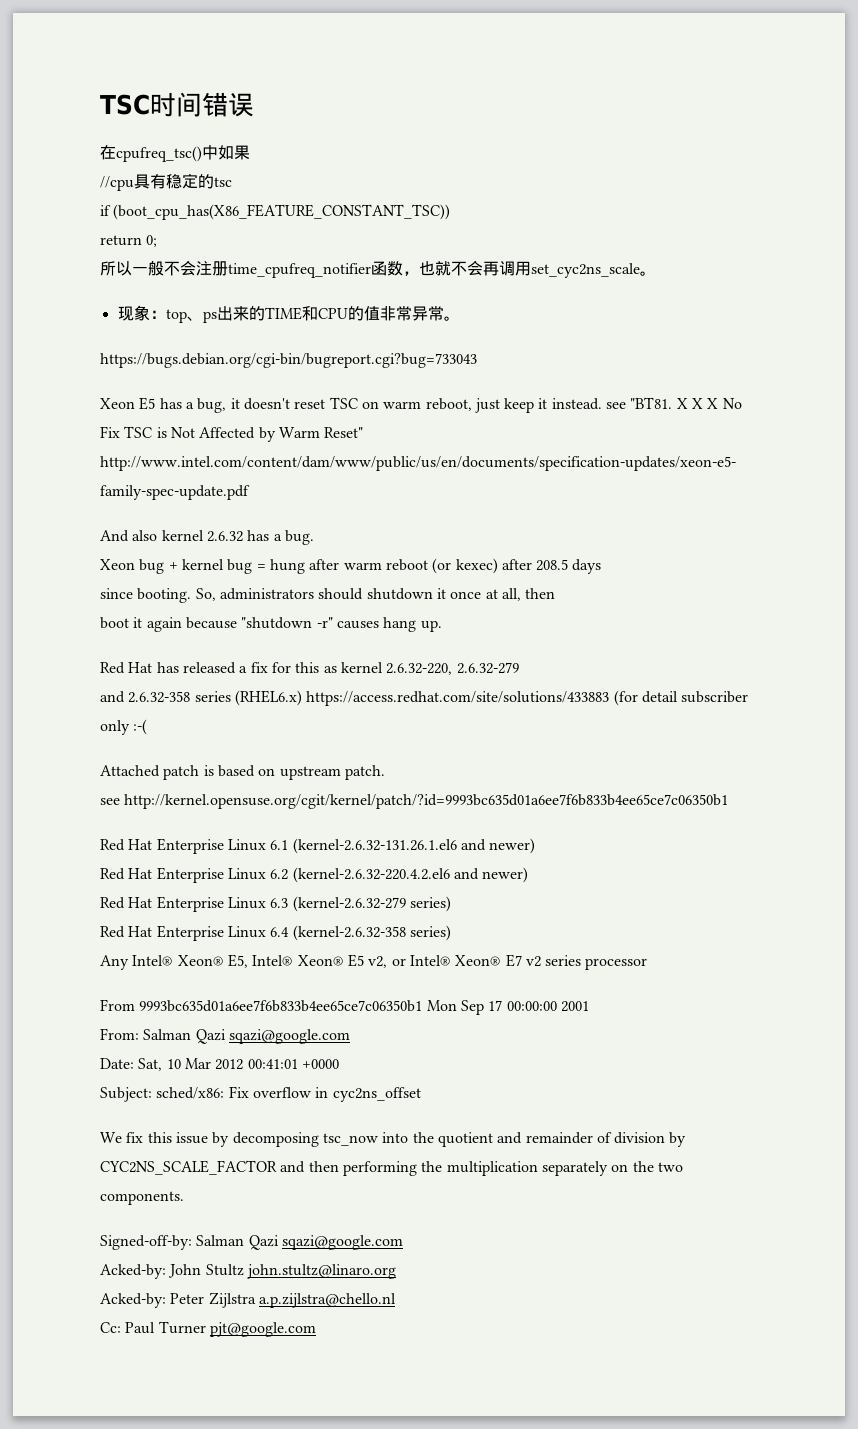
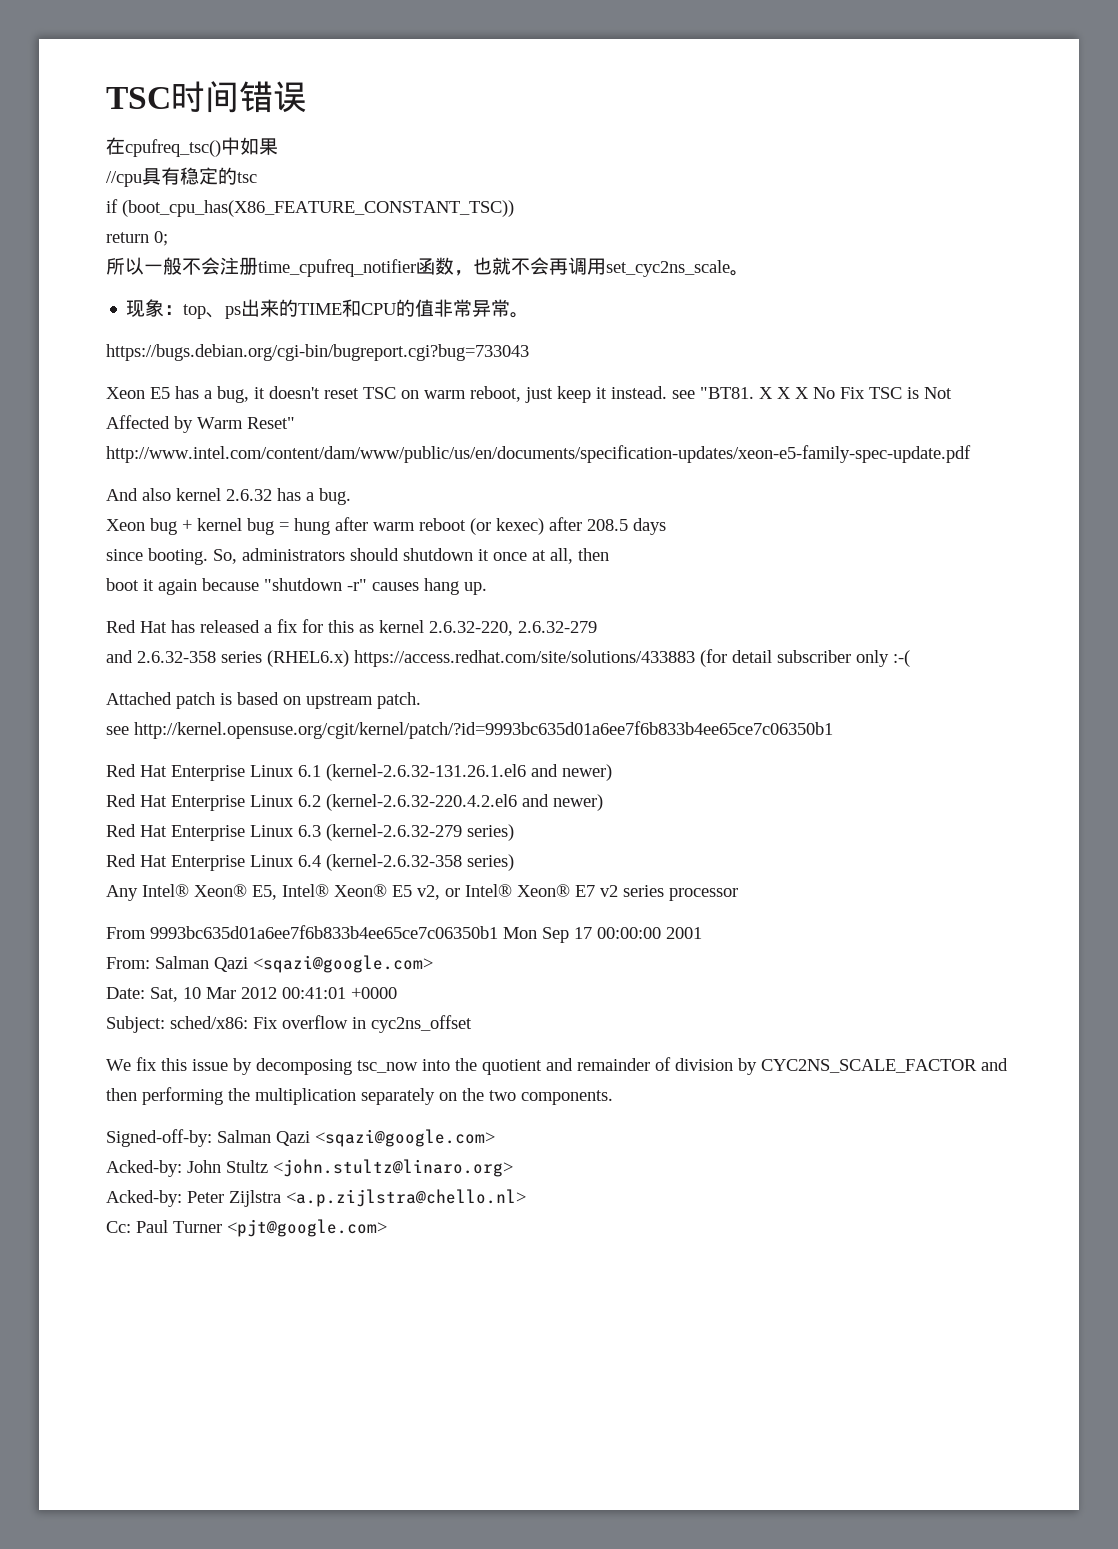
- From: Salman Qazi sqazi@google.com
+ From: Salman Qazi <sqazi@google.com>
- Signed-off-by: Salman Qazi sqazi@google.com
+ Signed-off-by: Salman Qazi <sqazi@google.com>
- Acked-by: John Stultz john.stultz@linaro.org
+ Acked-by: John Stultz <john.stultz@linaro.org>
- Acked-by: Peter Zijlstra a.p.zijlstra@chello.nl
+ Acked-by: Peter Zijlstra <a.p.zijlstra@chello.nl>
- Cc: Paul Turner pjt@google.com
+ Cc: Paul Turner <pjt@google.com>

